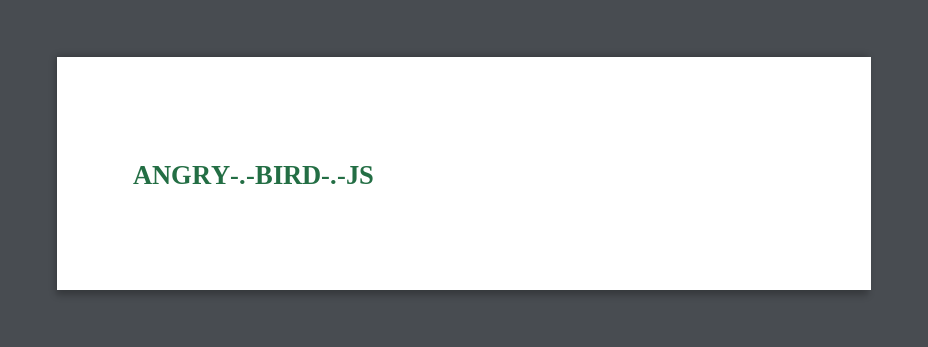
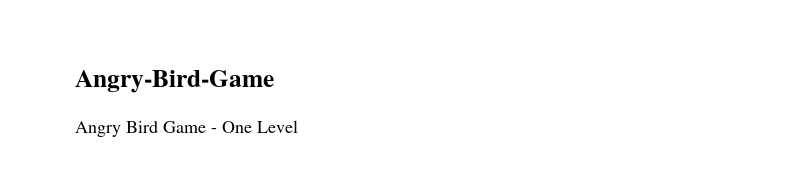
- ANGRY-.-BIRD-.-JS
+ Angry-Bird-Game
+ Angry Bird Game - One Level

